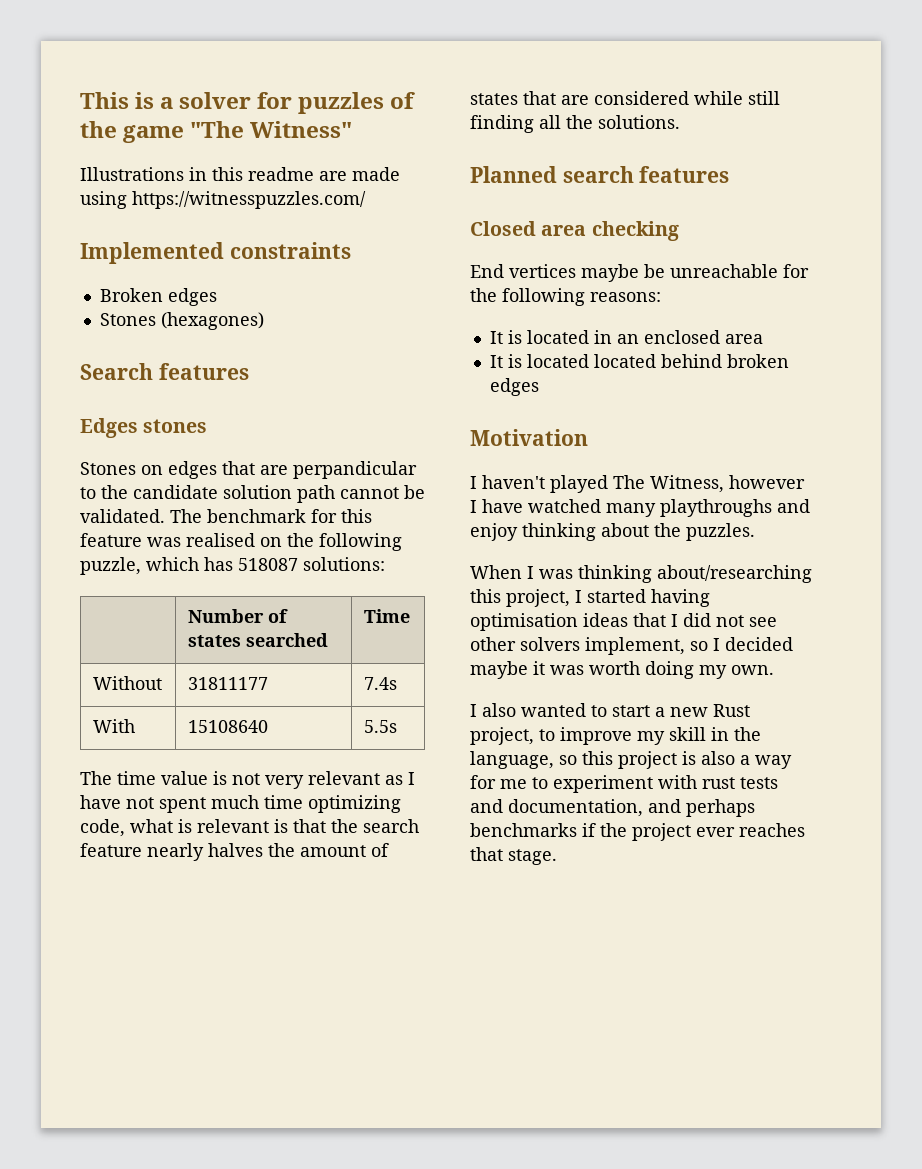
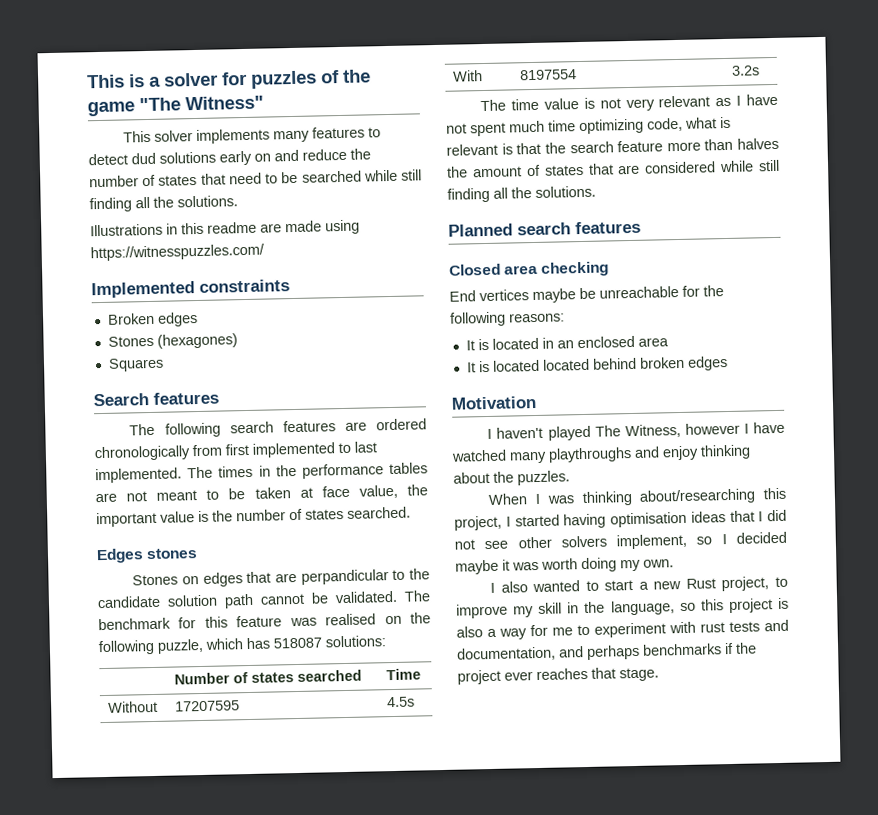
+ This solver implements many features to detect dud solutions early on and reduce the number of states that need to be searched while still finding all the solutions.
+ Squares
+ The following search features are ordered chronologically from first implemented to last implemented. The times in the performance tables are not meant to be taken at face value, the important value is the number of states searched.
- Without | 31811177 | 7.4s
+ Without | 17207595 | 4.5s
- With | 15108640 | 5.5s
+ With | 8197554 | 3.2s
- The time value is not very relevant as I have not spent much time optimizing code, what is relevant is that the search feature nearly halves the amount of states that are considered while still finding all the solutions.
+ The time value is not very relevant as I have not spent much time optimizing code, what is relevant is that the search feature more than halves the amount of states that are considered while still finding all the solutions.

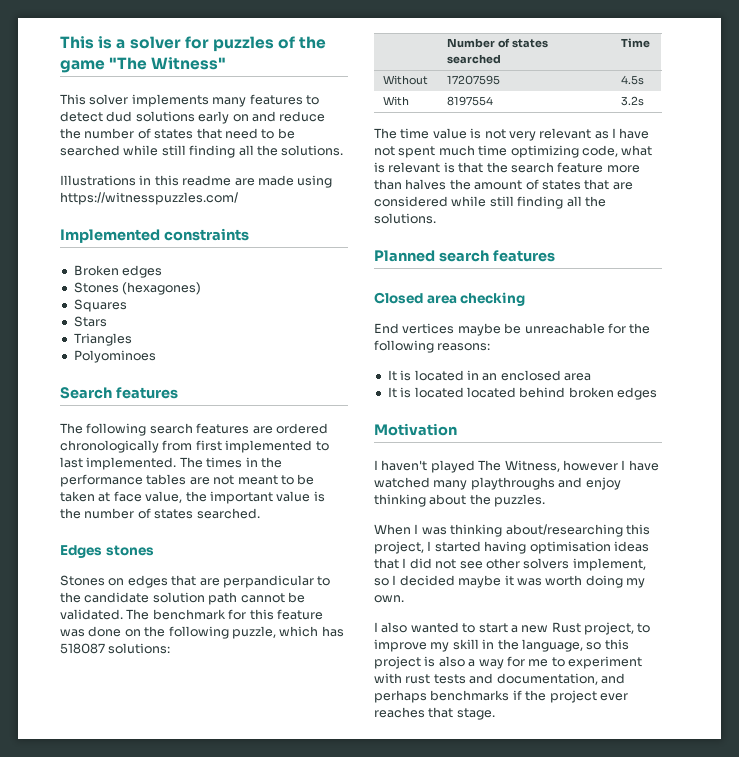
+ Stars
+ Triangles
+ Polyominoes
- The benchmark for this feature was realised on the following puzzle, which has 518087 solutions:
+ The benchmark for this feature was done on the following puzzle, which has 518087 solutions:

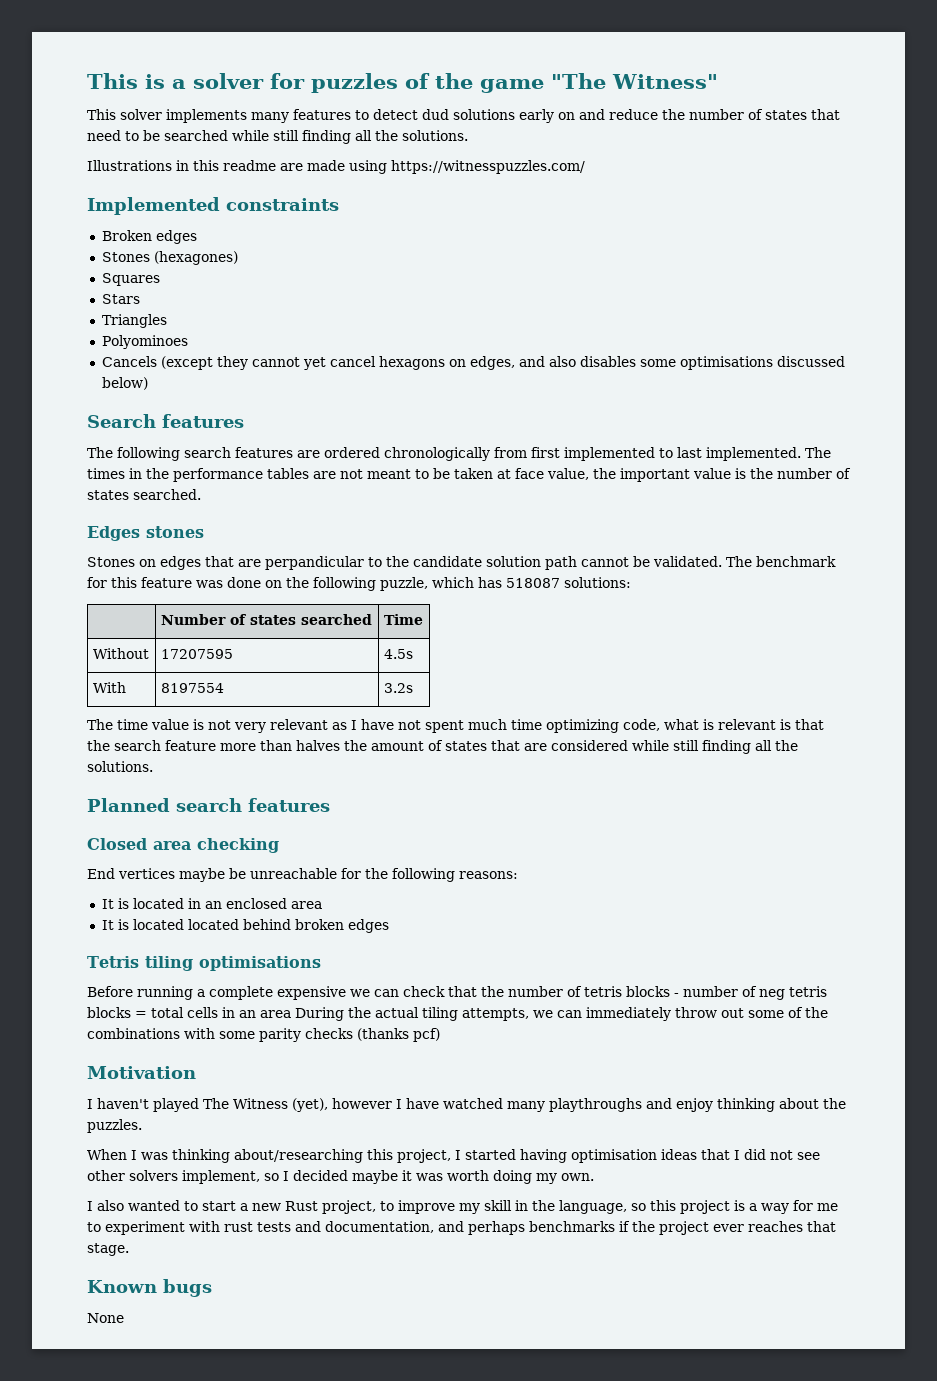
+ Cancels (except they cannot yet cancel hexagons on edges, and also disables some optimisations discussed below)
+ Tetris tiling optimisations
+ Before running a complete expensive we can check that the number of tetris blocks - number of neg tetris blocks = total cells in an area During the actual tiling attempts, we can immediately throw out some of the combinations with some parity checks (thanks pcf)
- I haven't played The Witness, however I have watched many playthroughs and enjoy thinking about the puzzles.
+ I haven't played The Witness (yet), however I have watched many playthroughs and enjoy thinking about the puzzles.
- I also wanted to start a new Rust project, to improve my skill in the language, so this project is also a way for me to experiment with rust tests and documentation, and perhaps benchmarks if the project ever reaches that stage.
+ I also wanted to start a new Rust project, to improve my skill in the language, so this project is a way for me to experiment with rust tests and documentation, and perhaps benchmarks if the project ever reaches that stage.
+ Known bugs
+ None

